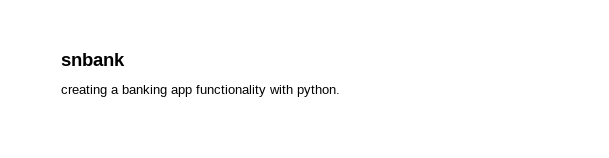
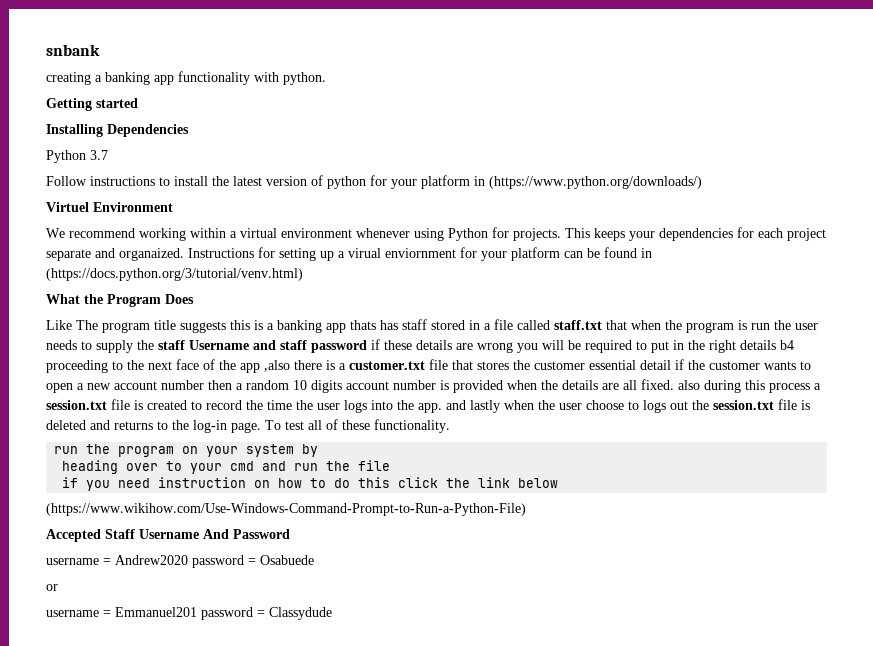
+ Getting started
+ Installing Dependencies
+ Python 3.7
+ Follow instructions to install the latest version of python for your platform in (https://www.python.org/downloads/)
+ Virtuel Environment
+ We recommend working within a virtual environment whenever using Python for projects. This keeps your dependencies for each project separate and organaized. Instructions for setting up a virual enviornment for your platform can be found in (https://docs.python.org/3/tutorial/venv.html)
+ What the Program Does
+ Like The program title suggests this is a banking app thats has staff stored in a file called staff.txt that when the program is run the user needs to supply the staff Username and staff password if these details are wrong you will be required to put in the right details b4 proceeding to the next face of the app ,also there is a customer.txt file that stores the customer essential detail if the customer wants to open a new account number then a random 10 digits account number is provided when the details are all fixed. also during this process a session.txt file is created to record the time the user logs into the app. and lastly when the user choose to logs out the session.txt file is deleted and returns to the log-in page. To test all of these functionality.
+ run the program on your system by
+ heading over to your cmd and run the file
+ if you need instruction on how to do this click the link below
+ (https://www.wikihow.com/Use-Windows-Command-Prompt-to-Run-a-Python-File)
+ Accepted Staff Username And Password
+ username = Andrew2020 password = Osabuede
+ or
+ username = Emmanuel201 password = Classydude

